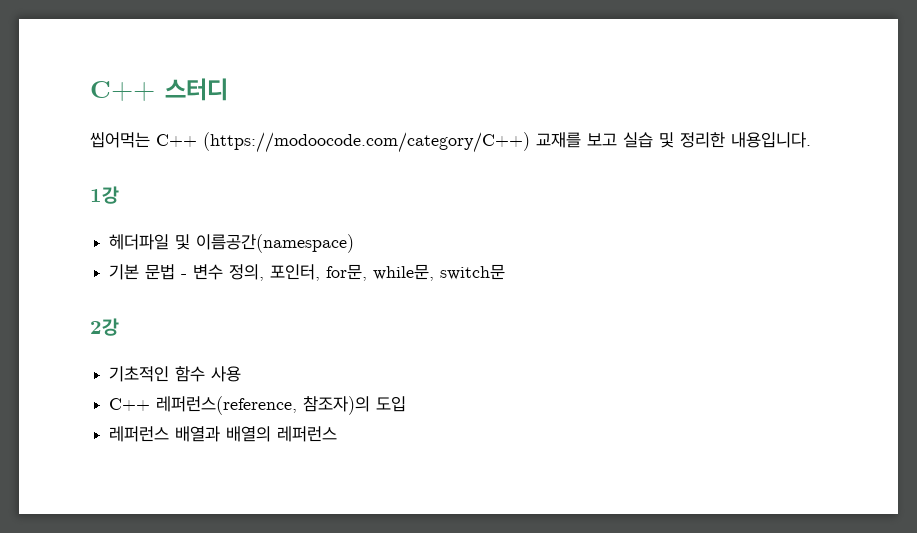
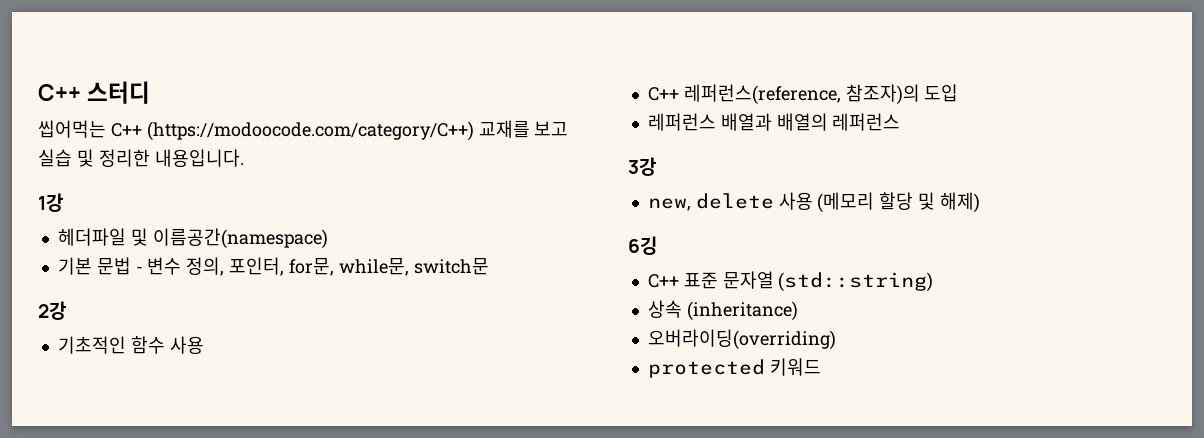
+ 3강
+ new, delete 사용 (메모리 할당 및 해제)
+ 6깅
+ C++ 표준 문자열 (std::string)
+ 상속 (inheritance)
+ 오버라이딩(overriding)
+ protected 키워드

